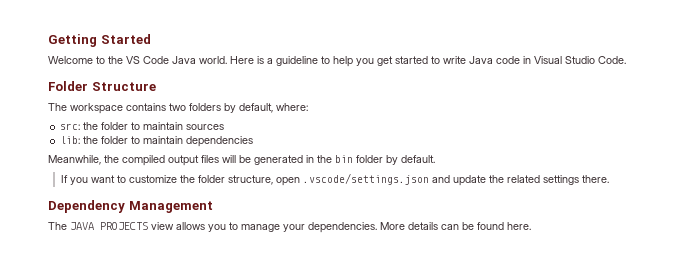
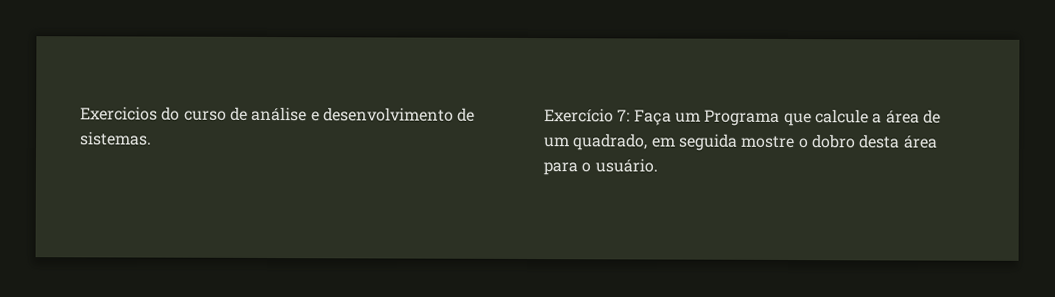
- Getting Started
- Welcome to the VS Code Java world. Here is a guideline to help you get started to write Java code in Visual Studio Code.
- Folder Structure
- The workspace contains two folders by default, where:
- src: the folder to maintain sources
- lib: the folder to maintain dependencies
- Meanwhile, the compiled output files will be generated in the bin folder by default.
- If you want to customize the folder structure, open .vscode/settings.json and update the related settings there.
- Dependency Management
- The JAVA PROJECTS view allows you to manage your dependencies. More details can be found here.
+ Exercicios do curso de análise e desenvolvimento de sistemas.
+ Exercício 7: Faça um Programa que calcule a área de um quadrado, em seguida mostre o dobro desta área para o usuário.

